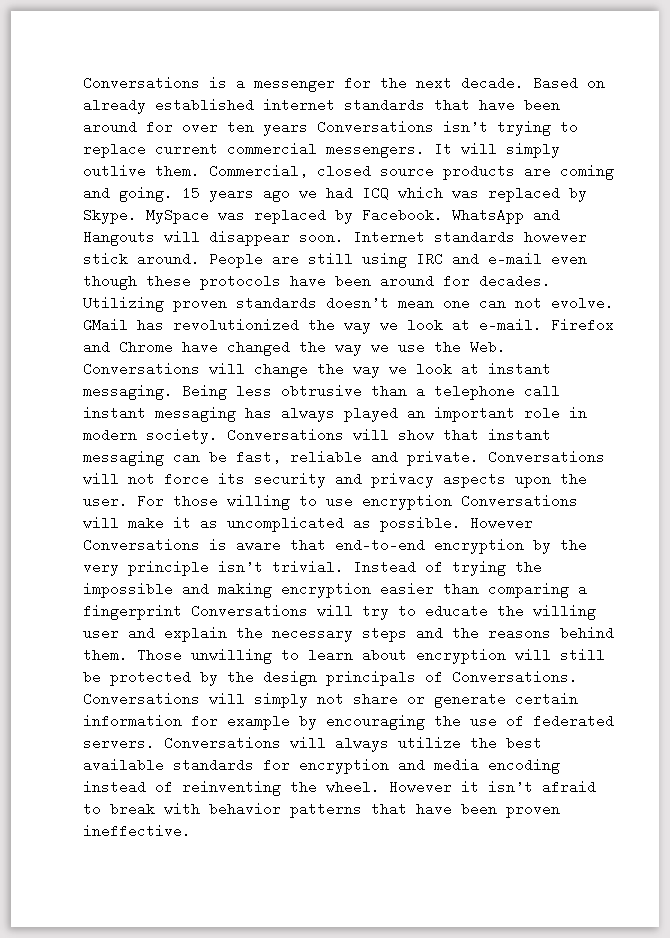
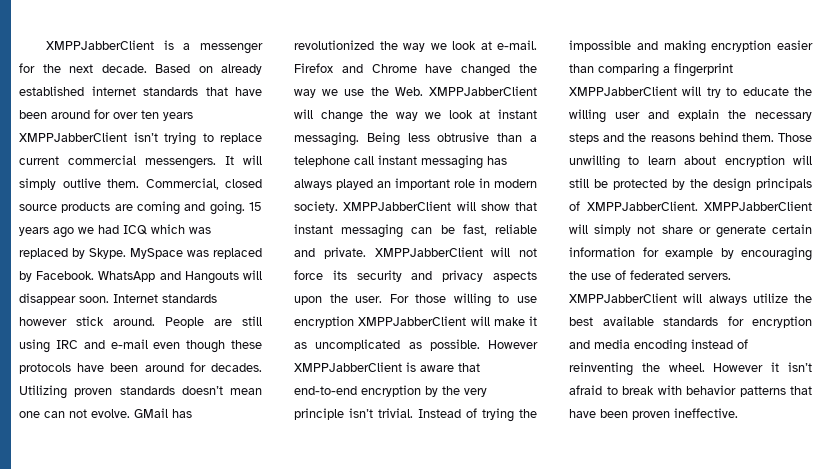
- Conversations is a messenger for the next decade.
+ XMPPJabberClient is a messenger for the next decade.
- Based on already established internet standards that have been around for over ten years Conversations isn’t trying to replace current commercial messengers.
+ Based on already established internet standards that have been around for over ten years XMPPJabberClient isn’t trying to replace current commercial messengers.
- Firefox and Chrome have changed the way we use the Web. Conversations will change the way we look at instant messaging.
+ Firefox and Chrome have changed the way we use the Web. XMPPJabberClient will change the way we look at instant messaging.
- Conversations will show that instant messaging can be fast, reliable and private.
+ XMPPJabberClient will show that instant messaging can be fast, reliable and private.
- Conversations will not force its security and privacy aspects upon the user.
+ XMPPJabberClient will not force its security and privacy aspects upon the user.
- For those willing to use encryption Conversations will make it as uncomplicated as possible.
+ For those willing to use encryption XMPPJabberClient will make it as uncomplicated as possible.
- However Conversations is aware that end-to-end encryption by the very principle isn’t trivial.
+ However XMPPJabberClient is aware that end-to-end encryption by the very principle isn’t trivial.
- Instead of trying the impossible and making encryption easier than comparing a fingerprint Conversations will try to educate the willing user and explain the necessary steps and the reasons behind them.
+ Instead of trying the impossible and making encryption easier than comparing a fingerprint XMPPJabberClient will try to educate the willing user and explain the necessary steps and the reasons behind them.
- Those unwilling to learn about encryption will still be protected by the design principals of Conversations. Conversations will simply not share or generate certain information for example by encouraging the use of federated servers.
+ Those unwilling to learn about encryption will still be protected by the design principals of XMPPJabberClient. XMPPJabberClient will simply not share or generate certain information for example by encouraging the use of federated servers.
- Conversations will always utilize the best available standards for encryption and media encoding instead of reinventing the wheel.
+ XMPPJabberClient will always utilize the best available standards for encryption and media encoding instead of reinventing the wheel.

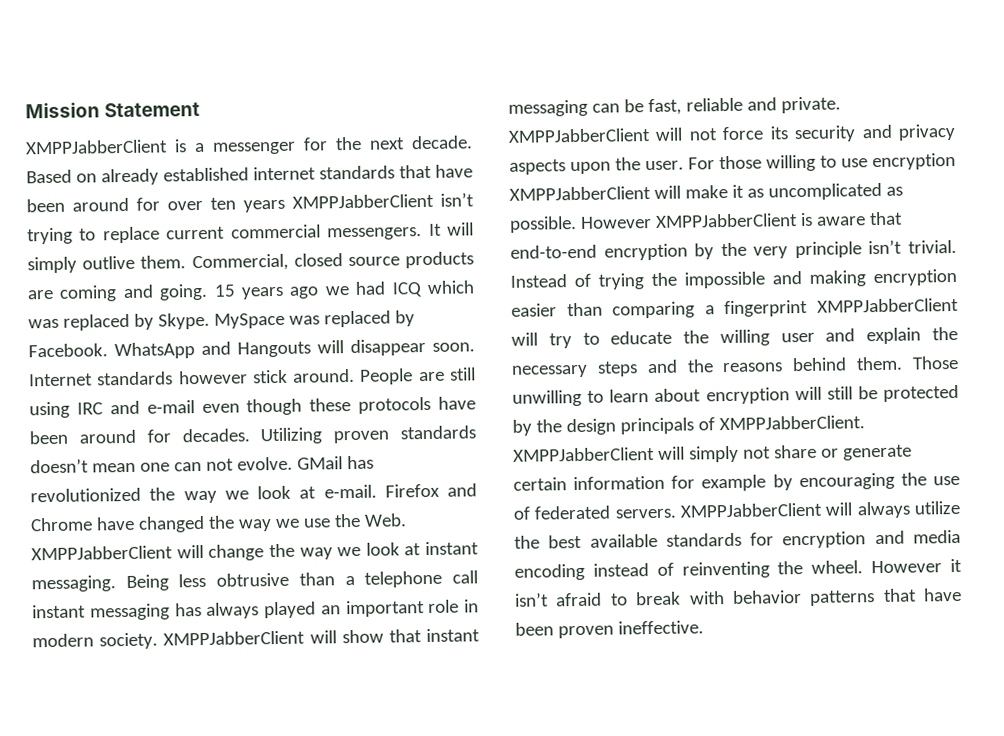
+ Mission Statement

